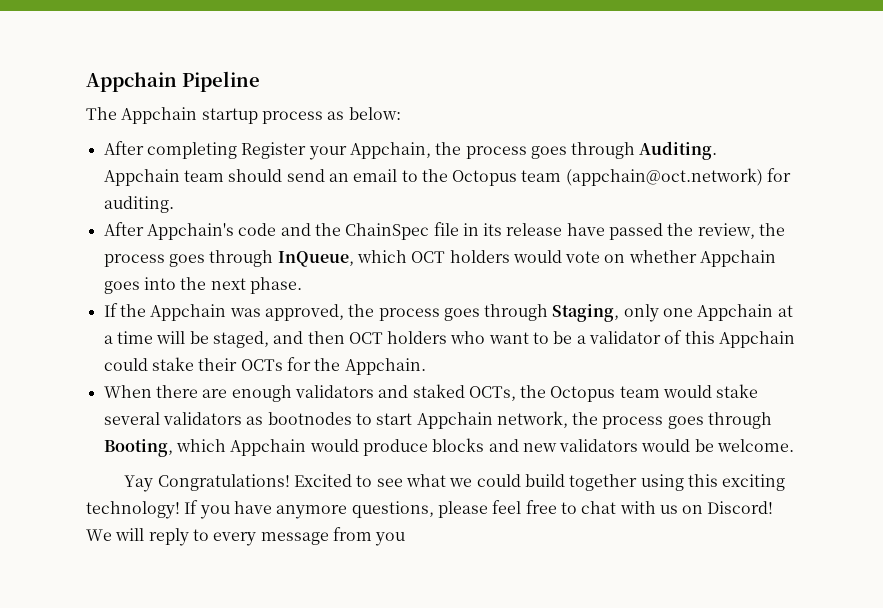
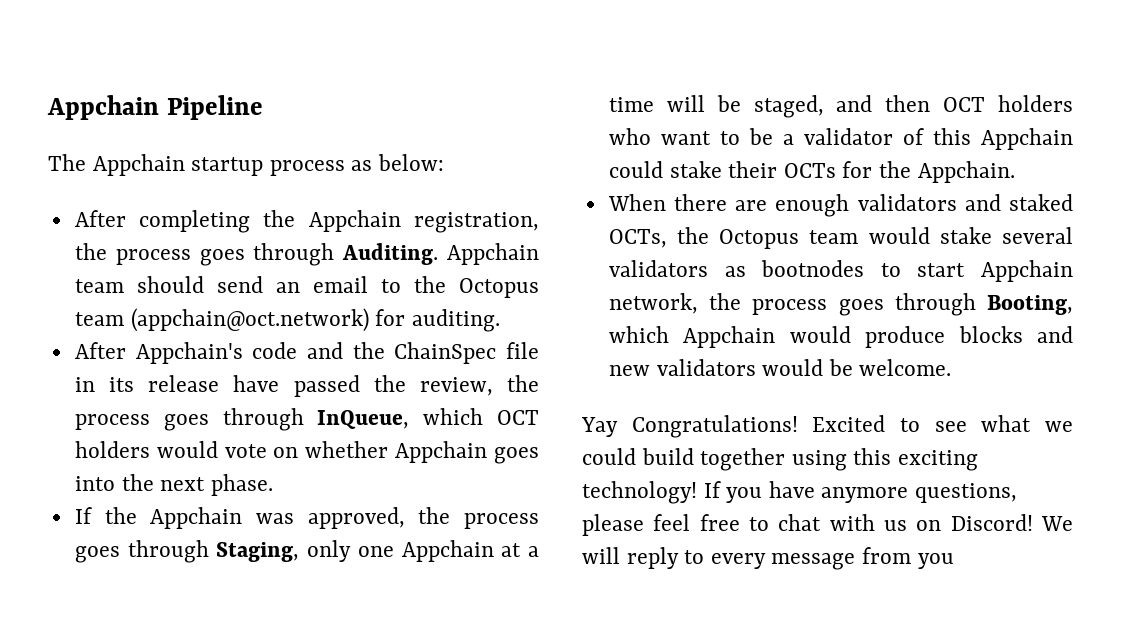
- After completing Register your Appchain, the process goes through Auditing.
+ After completing the Appchain registration, the process goes through Auditing.

